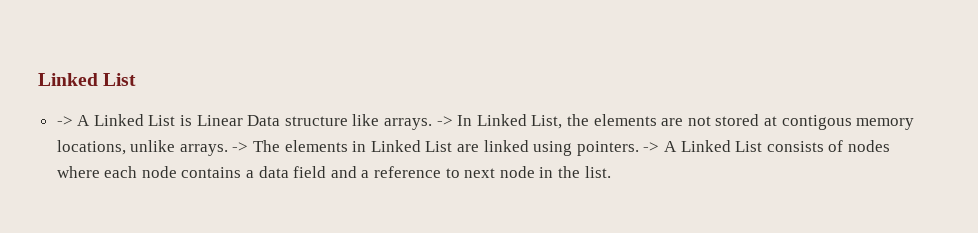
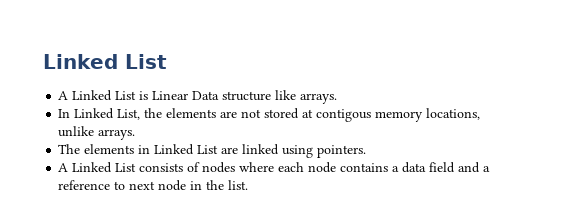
- -> A Linked List is Linear Data structure like arrays. -> In Linked List, the elements are not stored at contigous memory locations, unlike arrays. -> The elements in Linked List are linked using pointers. -> A Linked List consists of nodes where each node contains a data field and a reference to next node in the list.
+ A Linked List is Linear Data structure like arrays.
+ In Linked List, the elements are not stored at contigous memory locations, unlike arrays.
+ The elements in Linked List are linked using pointers.
+ A Linked List consists of nodes where each node contains a data field and a reference to next node in the list.

